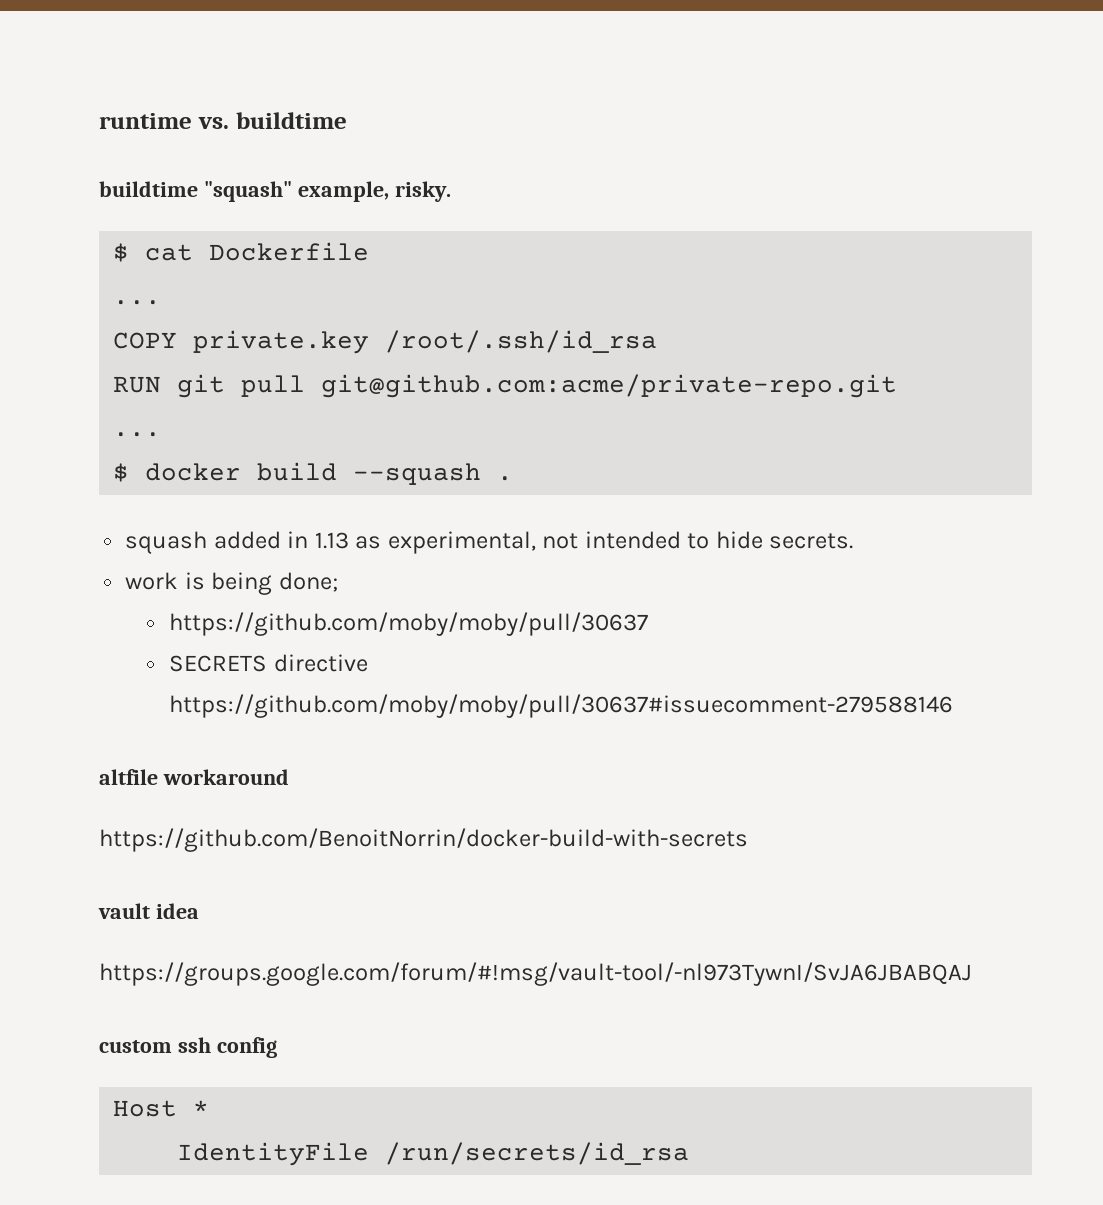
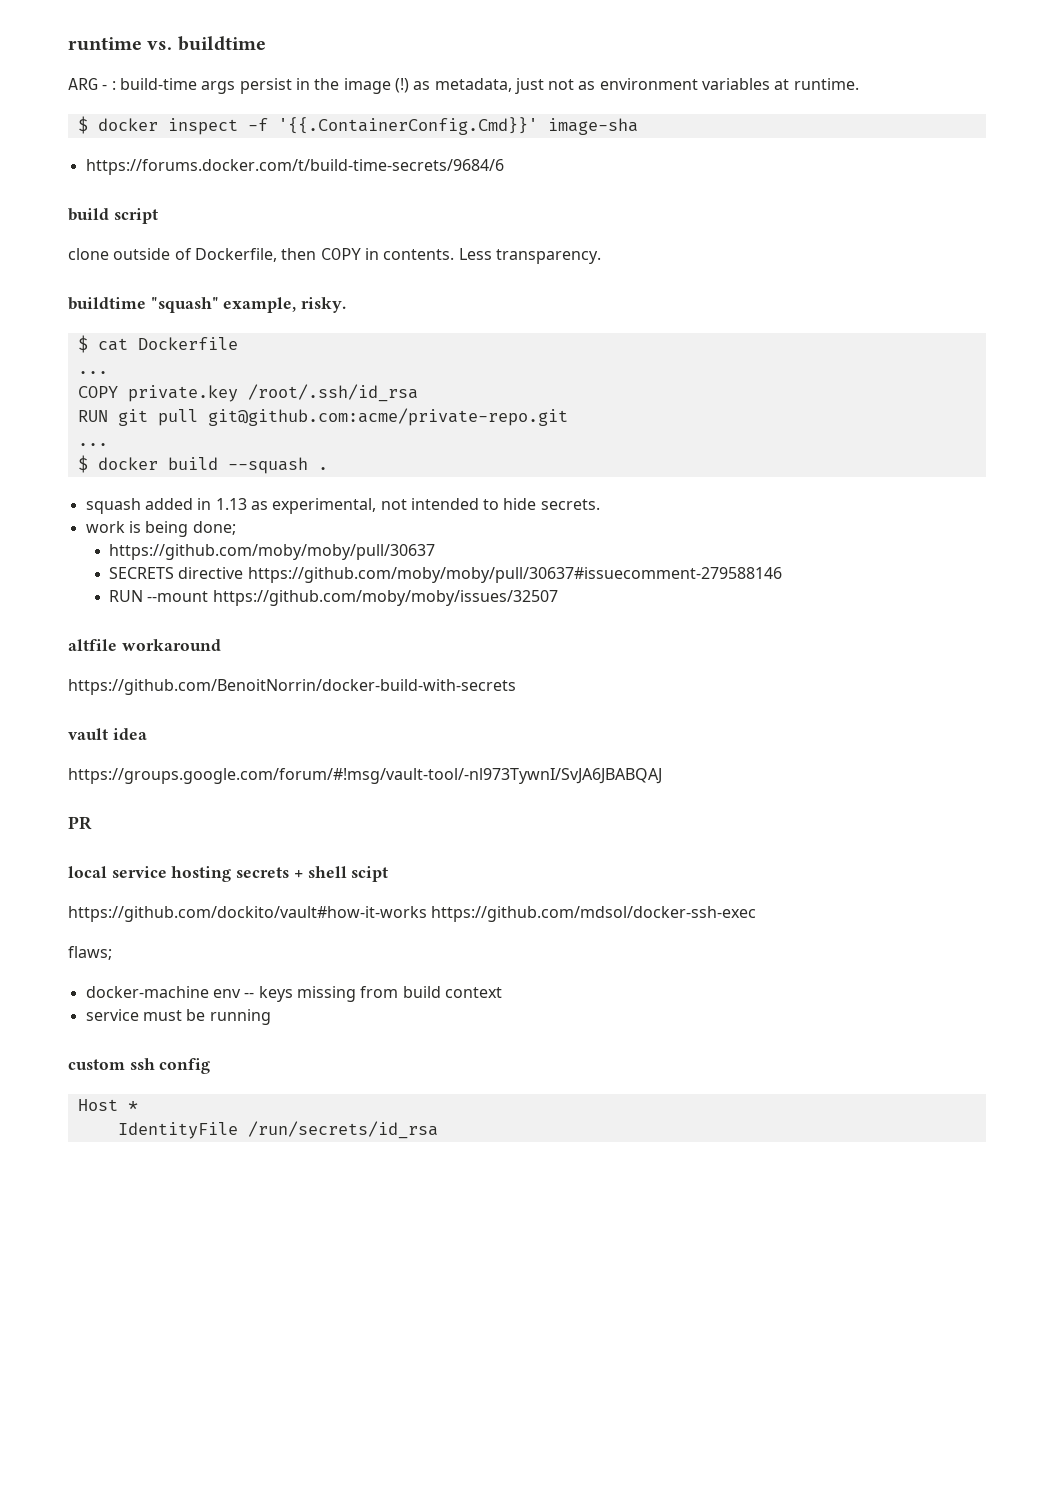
+ ARG - : build-time args persist in the image (!) as metadata, just not as environment variables at runtime.
+ $ docker inspect -f '{{.ContainerConfig.Cmd}}' image-sha
+ https://forums.docker.com/t/build-time-secrets/9684/6
+ build script
+ clone outside of Dockerfile, then COPY in contents. Less transparency.
+ RUN --mount https://github.com/moby/moby/issues/32507
+ PR
+ local service hosting secrets + shell scipt
+ https://github.com/dockito/vault#how-it-works https://github.com/mdsol/docker-ssh-exec
+ flaws;
+ docker-machine env -- keys missing from build context
+ service must be running

